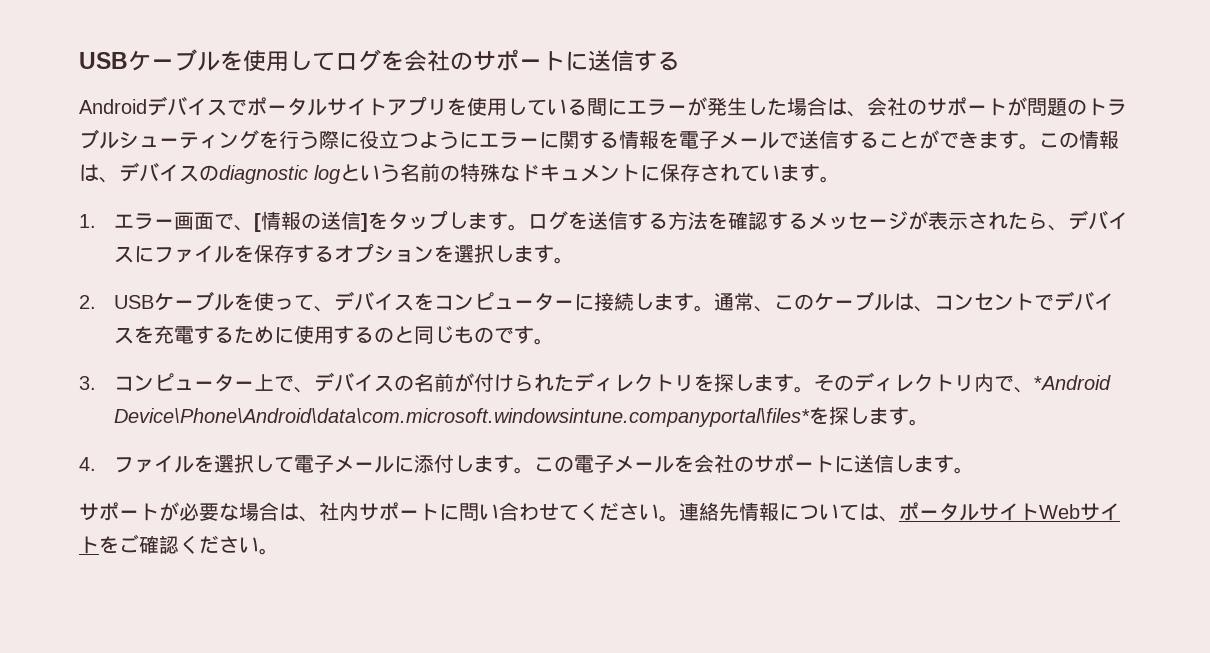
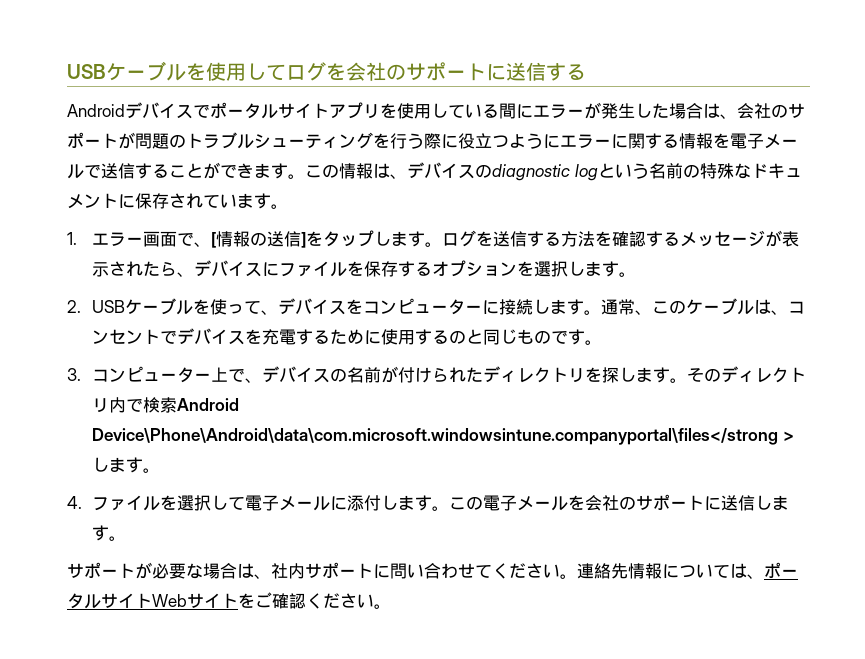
- そのディレクトリ内で、*Android Device\Phone\Android\data\com.microsoft.windowsintune.companyportal\files*を探します。
+ そのディレクトリ内で検索Android Device\Phone\Android\data\com.microsoft.windowsintune.companyportal\files</strong >します。

